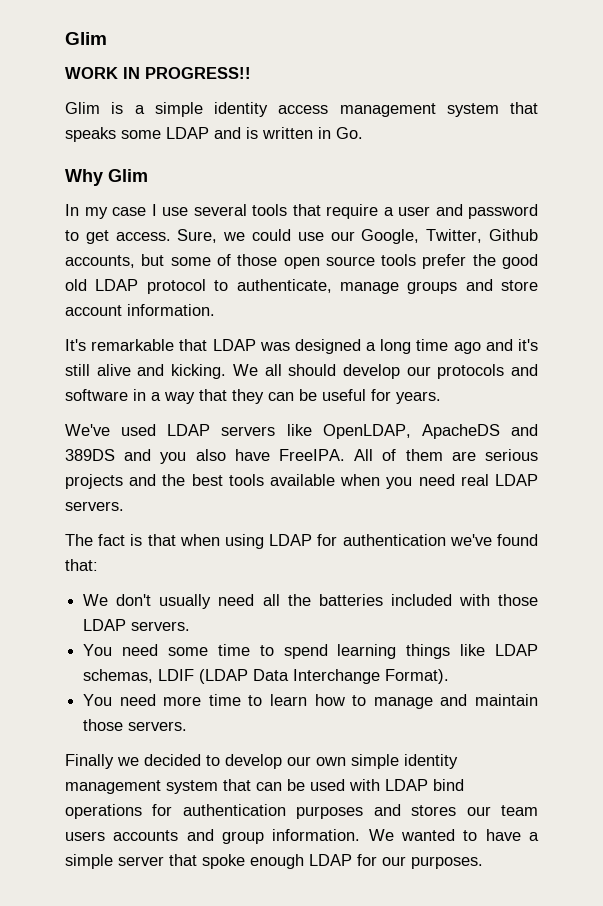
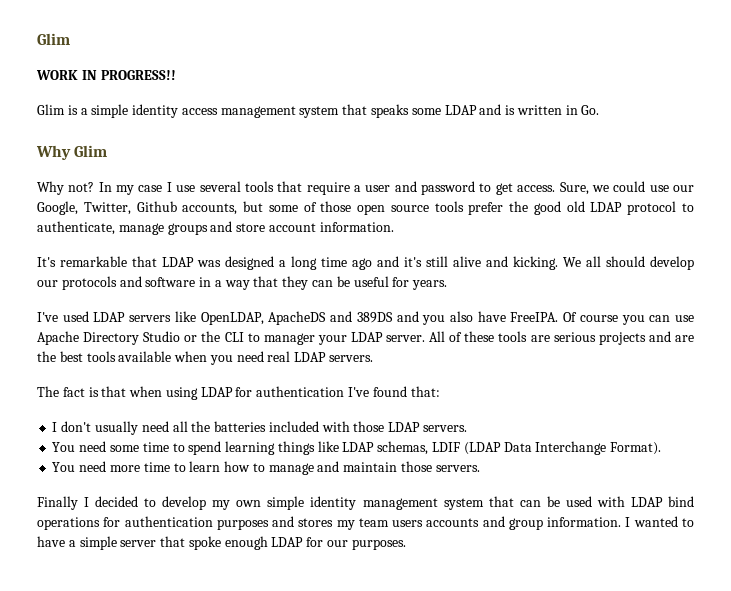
+ Why not?
- We've used LDAP servers like OpenLDAP, ApacheDS and 389DS and you also have FreeIPA.
+ I've used LDAP servers like OpenLDAP, ApacheDS and 389DS and you also have FreeIPA.
- All of them are serious projects and the best tools available when you need real LDAP servers.
+ Of course you can use Apache Directory Studio or the CLI to manager your LDAP server. All of these tools are serious projects and are the best tools available when you need real LDAP servers.
- The fact is that when using LDAP for authentication we've found that:
+ The fact is that when using LDAP for authentication I've found that:
- We don't usually need all the batteries included with those LDAP servers.
+ I don't usually need all the batteries included with those LDAP servers.
- Finally we decided to develop our own simple identity management system that can be used with LDAP bind operations for authentication purposes and stores our team users accounts and group information.
+ Finally I decided to develop my own simple identity management system that can be used with LDAP bind operations for authentication purposes and stores my team users accounts and group information.
- We wanted to have a simple server that spoke enough LDAP for our purposes.
+ I wanted to have a simple server that spoke enough LDAP for our purposes.

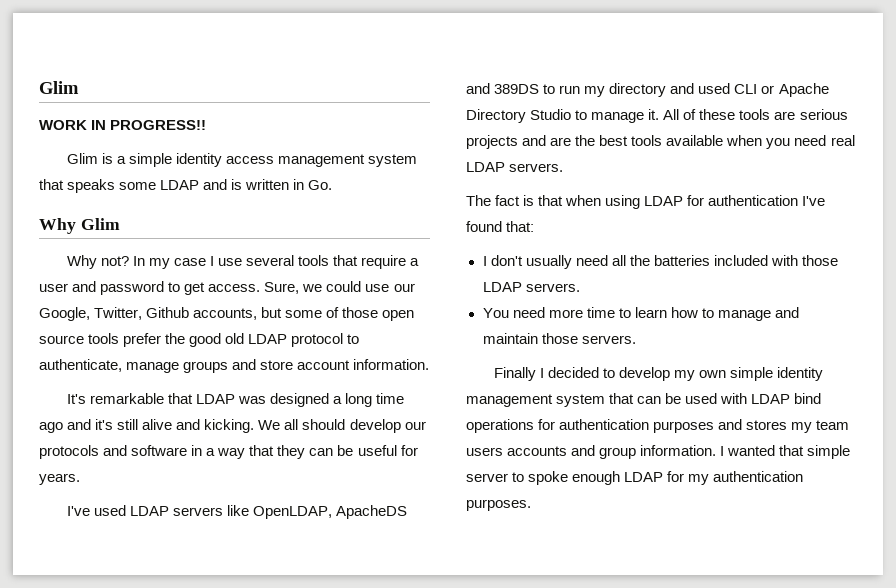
- I've used LDAP servers like OpenLDAP, ApacheDS and 389DS and you also have FreeIPA. Of course you can use Apache Directory Studio or the CLI to manager your LDAP server.
+ I've used LDAP servers like OpenLDAP, ApacheDS and 389DS to run my directory and used CLI or Apache Directory Studio to manage it.
- You need some time to spend learning things like LDAP schemas, LDIF (LDAP Data Interchange Format).
- I wanted to have a simple server that spoke enough LDAP for our purposes.
+ I wanted that simple server to spoke enough LDAP for my authentication purposes.

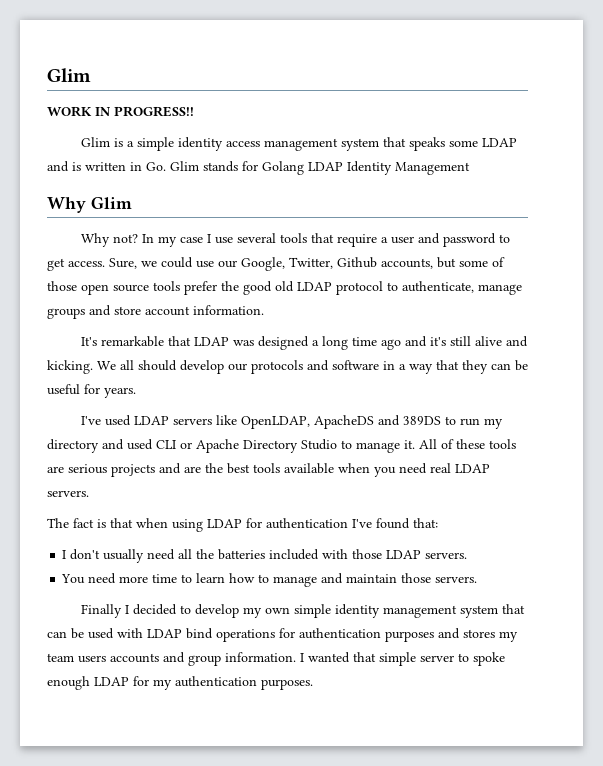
- Glim is a simple identity access management system that speaks some LDAP and is written in Go.
+ Glim is a simple identity access management system that speaks some LDAP and is written in Go. Glim stands for Golang LDAP Identity Management

